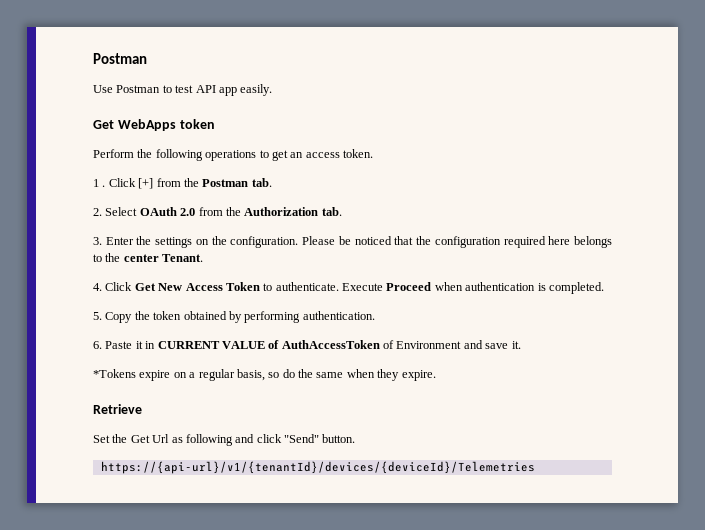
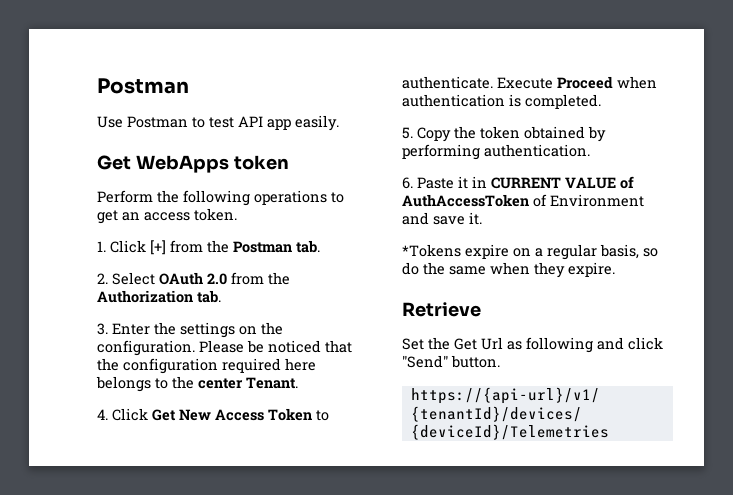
- 1 . Click [+] from the Postman tab.
+ 1. Click [+] from the Postman tab.

